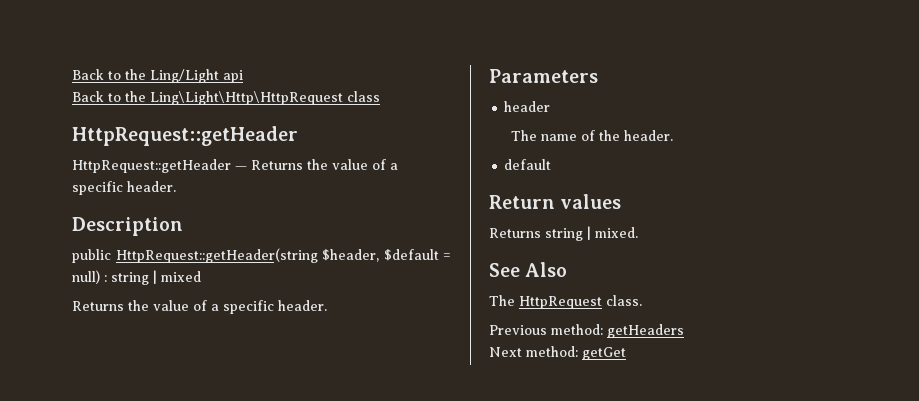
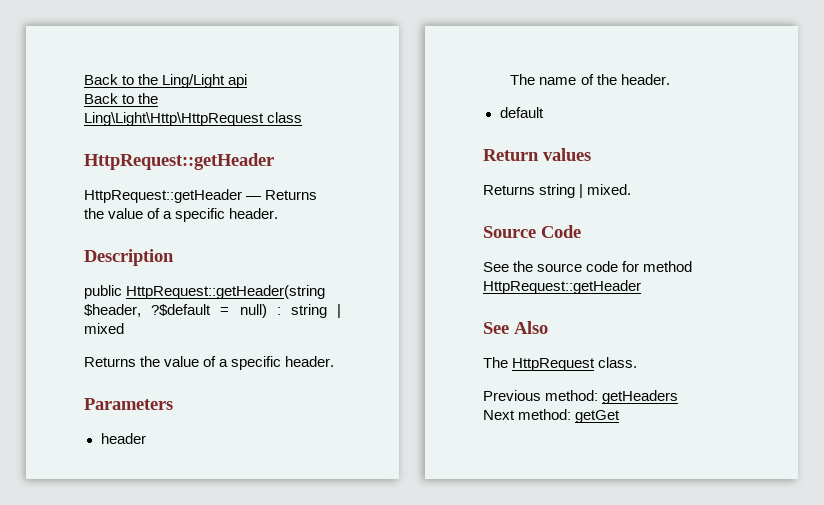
- public HttpRequest::getHeader(string $header, $default = null) : string | mixed
+ public HttpRequest::getHeader(string $header, ?$default = null) : string | mixed
+ Source Code
+ See the source code for method HttpRequest::getHeader

